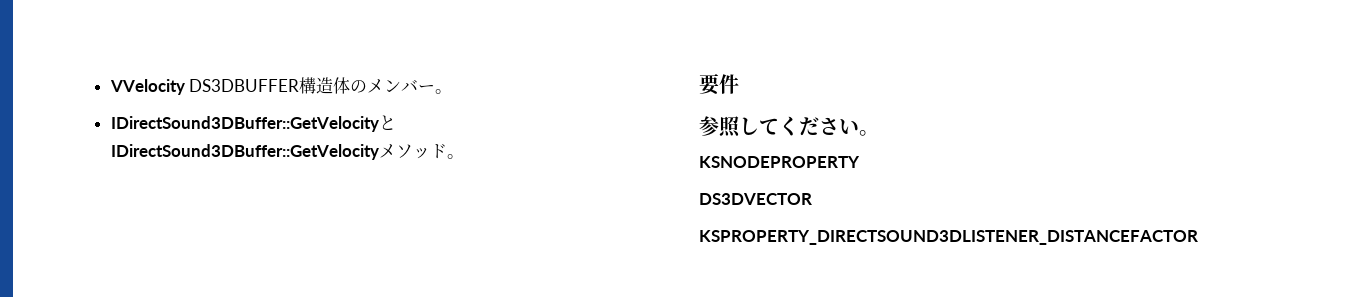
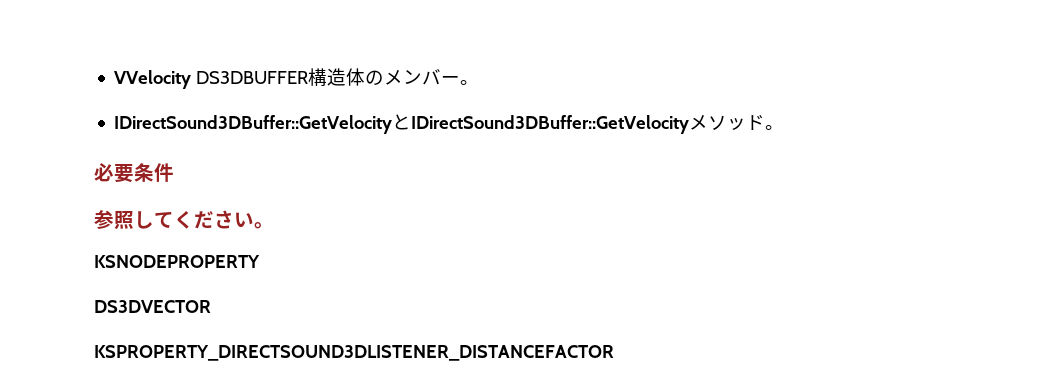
- 要件
+ 必要条件

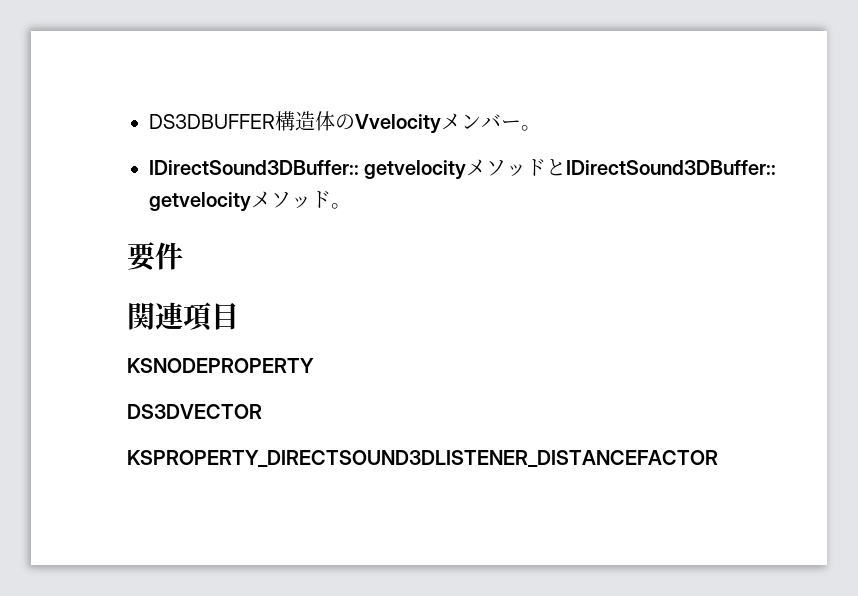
- VVelocity DS3DBUFFER構造体のメンバー。
+ DS3DBUFFER構造体のVvelocityメンバー。
- IDirectSound3DBuffer::GetVelocityとIDirectSound3DBuffer::GetVelocityメソッド。
+ IDirectSound3DBuffer:: getvelocityメソッドとIDirectSound3DBuffer:: getvelocityメソッド。
- 必要条件
+ 要件
- 参照してください。
+ 関連項目

